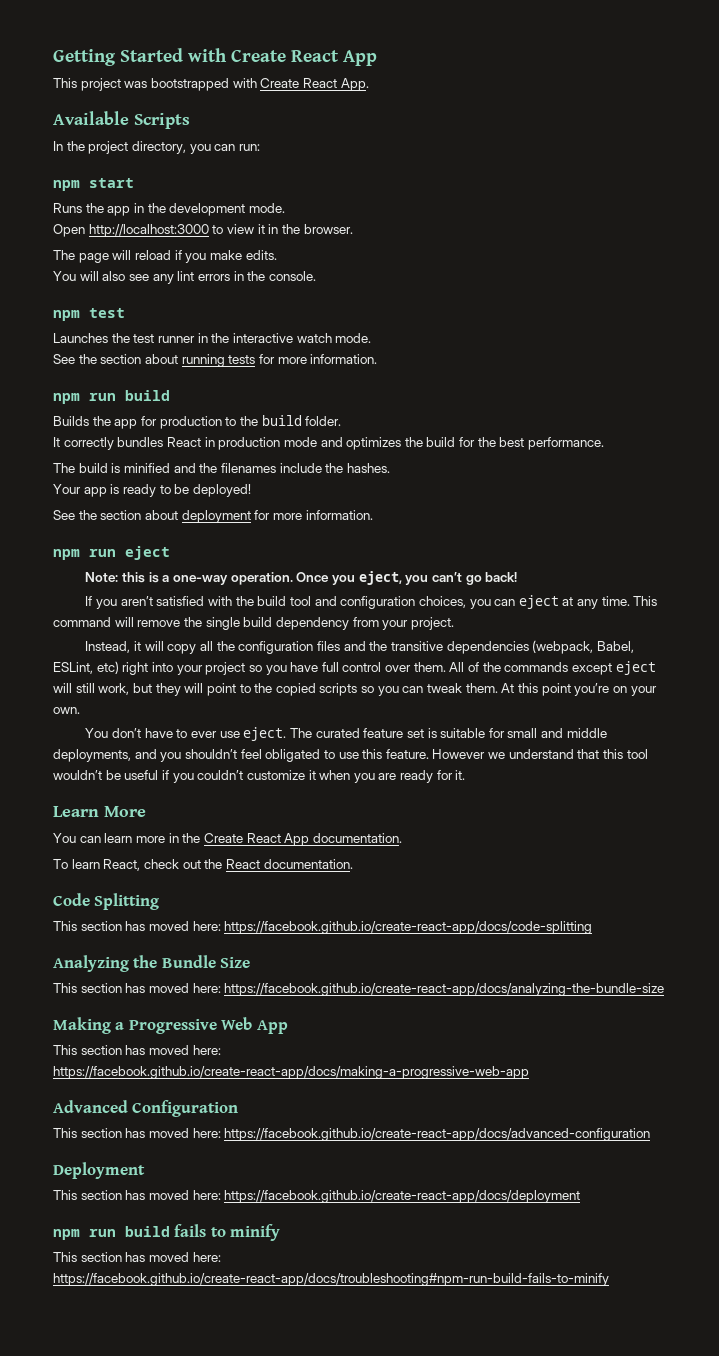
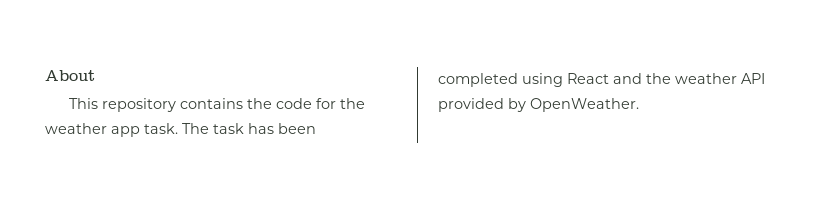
- Getting Started with Create React App
- This project was bootstrapped with Create React App.
- Available Scripts
- In the project directory, you can run:
- npm start
- Runs the app in the development mode.
- Open http://localhost:3000 to view it in the browser.
- The page will reload if you make edits.
- You will also see any lint errors in the console.
- npm test
- Launches the test runner in the interactive watch mode.
- See the section about running tests for more information.
- npm run build
- Builds the app for production to the build folder.
- It correctly bundles React in production mode and optimizes the build for the best performance.
- The build is minified and the filenames include the hashes.
- Your app is ready to be deployed!
- See the section about deployment for more information.
- npm run eject
- Note: this is a one-way operation. Once you eject, you can’t go back!
- If you aren’t satisfied with the build tool and configuration choices, you can eject at any time. This command will remove the single build dependency from your project.
- Instead, it will copy all the configuration files and the transitive dependencies (webpack, Babel, ESLint, etc) right into your project so you have full control over them. All of the commands except eject will still work, but they will point to the copied scripts so you can tweak them. At this point you’re on your own.
- You don’t have to ever use eject. The curated feature set is suitable for small and middle deployments, and you shouldn’t feel obligated to use this feature. However we understand that this tool wouldn’t be useful if you couldn’t customize it when you are ready for it.
- Learn More
- You can learn more in the Create React App documentation.
- To learn React, check out the React documentation.
- Code Splitting
- This section has moved here: https://facebook.github.io/create-react-app/docs/code-splitting
- Analyzing the Bundle Size
- This section has moved here: https://facebook.github.io/create-react-app/docs/analyzing-the-bundle-size
- Making a Progressive Web App
- This section has moved here: https://facebook.github.io/create-react-app/docs/making-a-progressive-web-app
- Advanced Configuration
- This section has moved here: https://facebook.github.io/create-react-app/docs/advanced-configuration
- Deployment
- This section has moved here: https://facebook.github.io/create-react-app/docs/deployment
- npm run build fails to minify
- This section has moved here: https://facebook.github.io/create-react-app/docs/troubleshooting#npm-run-build-fails-to-minify
+ About
+ This repository contains the code for the weather app task. The task has been completed using React and the weather API provided by OpenWeather.

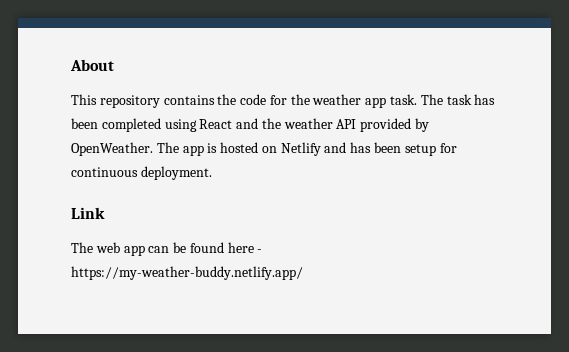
+ The app is hosted on Netlify and has been setup for continuous deployment.
+ Link
+ The web app can be found here - https://my-weather-buddy.netlify.app/

